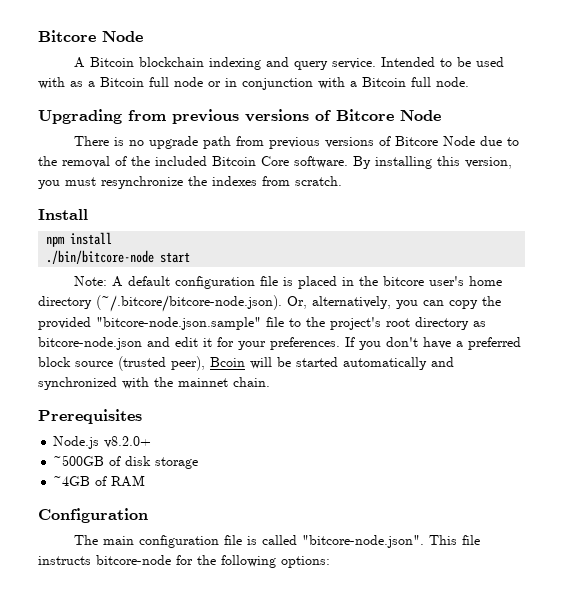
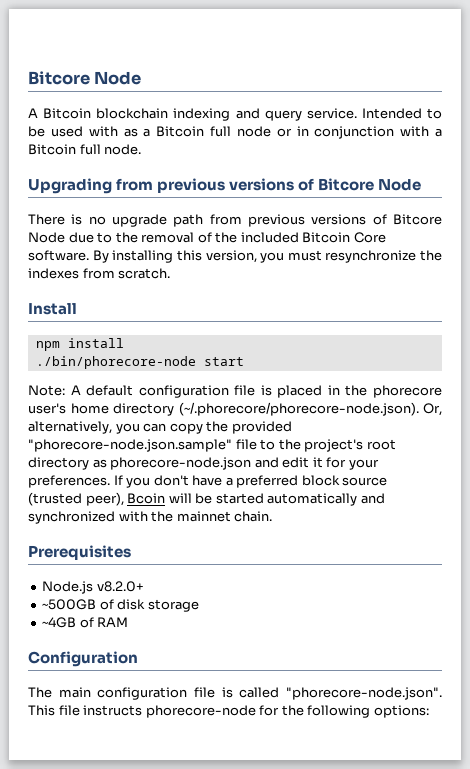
- ./bin/bitcore-node start
+ ./bin/phorecore-node start
- Note: A default configuration file is placed in the bitcore user's home directory (~/.bitcore/bitcore-node.json). Or, alternatively, you can copy the provided "bitcore-node.json.sample" file to the project's root directory as bitcore-node.json and edit it for your preferences.
+ Note: A default configuration file is placed in the phorecore user's home directory (~/.phorecore/phorecore-node.json). Or, alternatively, you can copy the provided "phorecore-node.json.sample" file to the project's root directory as phorecore-node.json and edit it for your preferences.
- The main configuration file is called "bitcore-node.json". This file instructs bitcore-node for the following options:
+ The main configuration file is called "phorecore-node.json". This file instructs phorecore-node for the following options:

